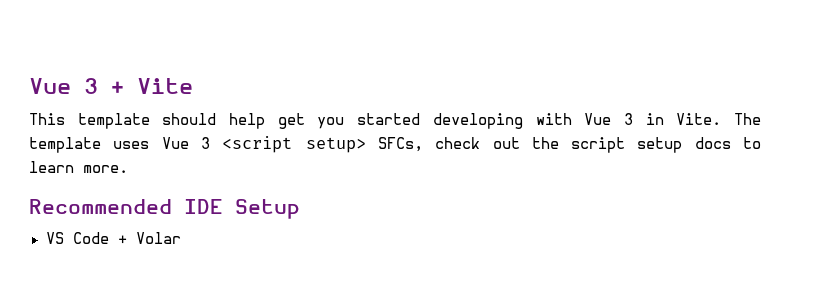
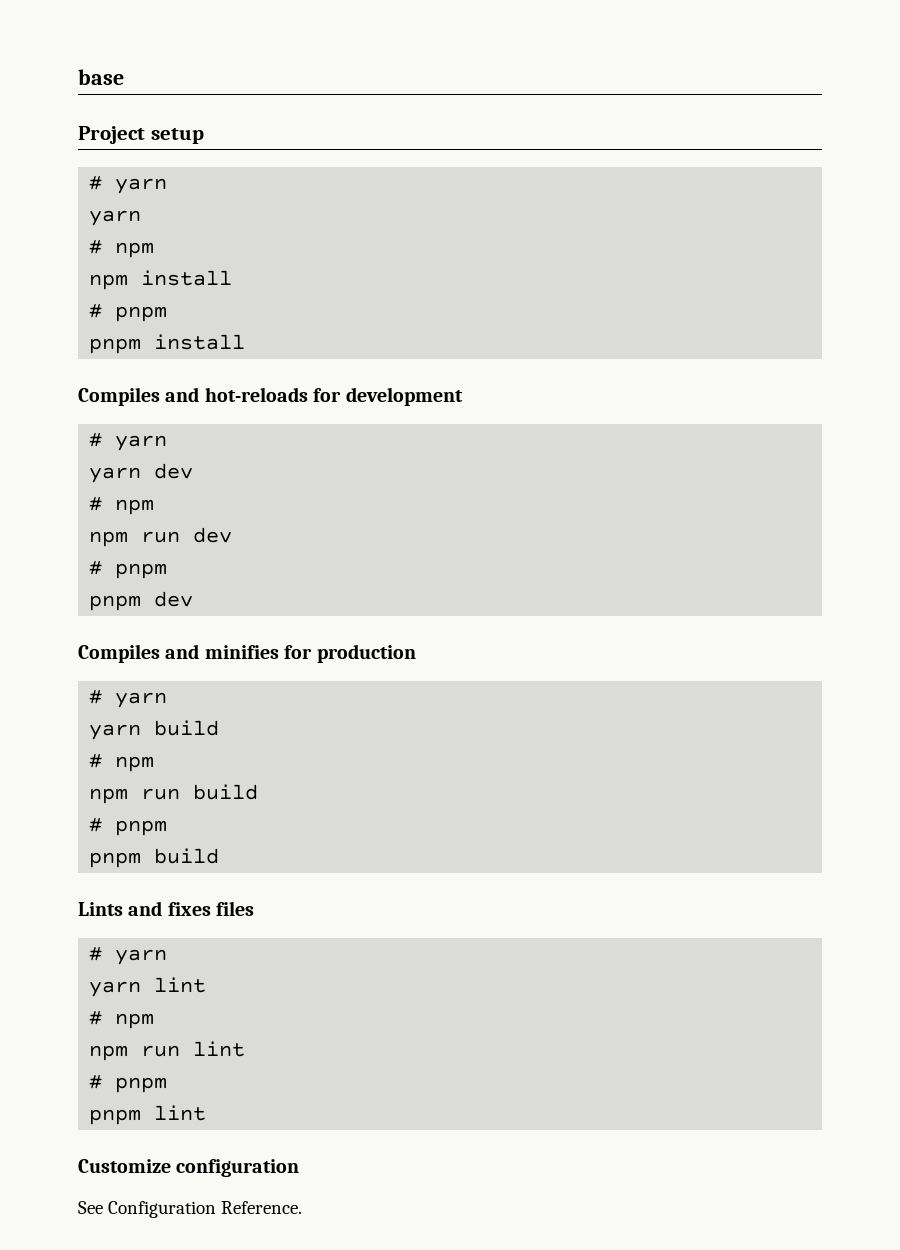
- Vue 3 + Vite
- This template should help get you started developing with Vue 3 in Vite. The template uses Vue 3 <script setup> SFCs, check out the script setup docs to learn more.
- Recommended IDE Setup
- VS Code + Volar
+ base
+ Project setup
+ # yarn
+ yarn
+ # npm
+ npm install
+ # pnpm
+ pnpm install
+ Compiles and hot-reloads for development
+ # yarn
+ yarn dev
+ # npm
+ npm run dev
+ # pnpm
+ pnpm dev
+ Compiles and minifies for production
+ # yarn
+ yarn build
+ # npm
+ npm run build
+ # pnpm
+ pnpm build
+ Lints and fixes files
+ # yarn
+ yarn lint
+ # npm
+ npm run lint
+ # pnpm
+ pnpm lint
+ Customize configuration
+ See Configuration Reference.

